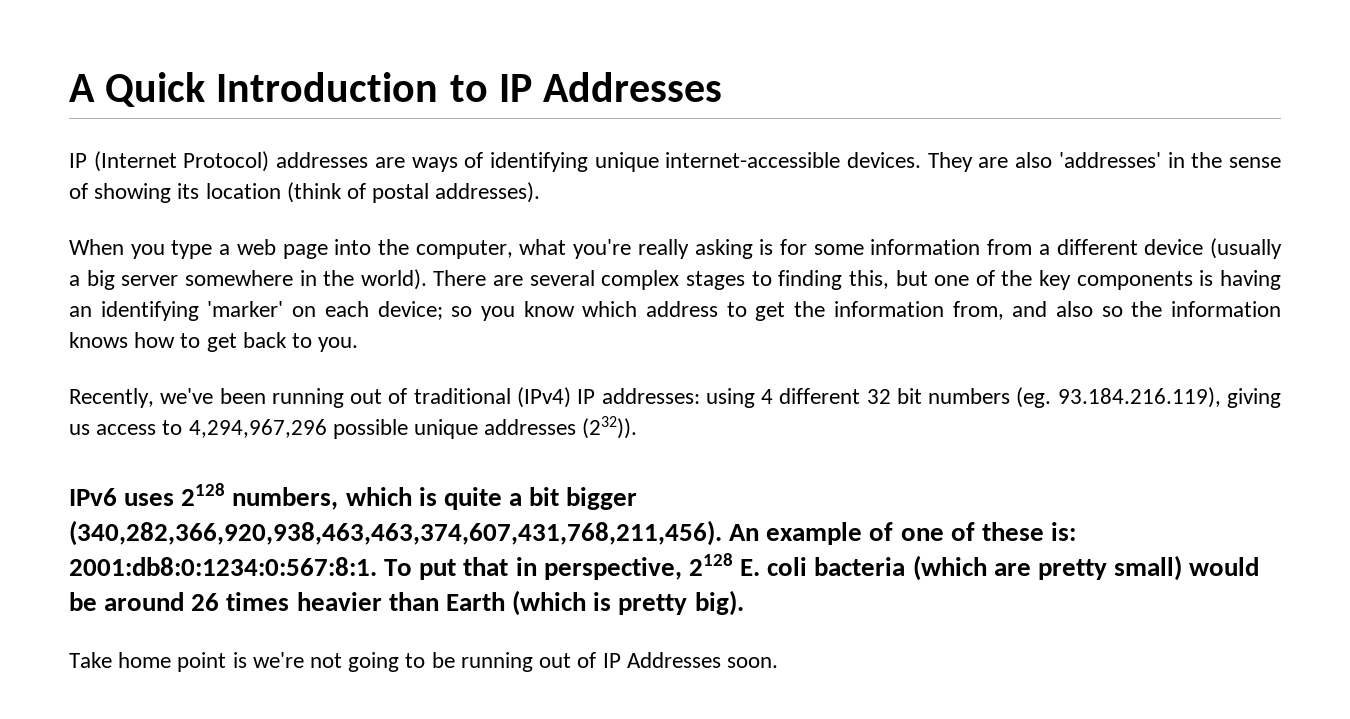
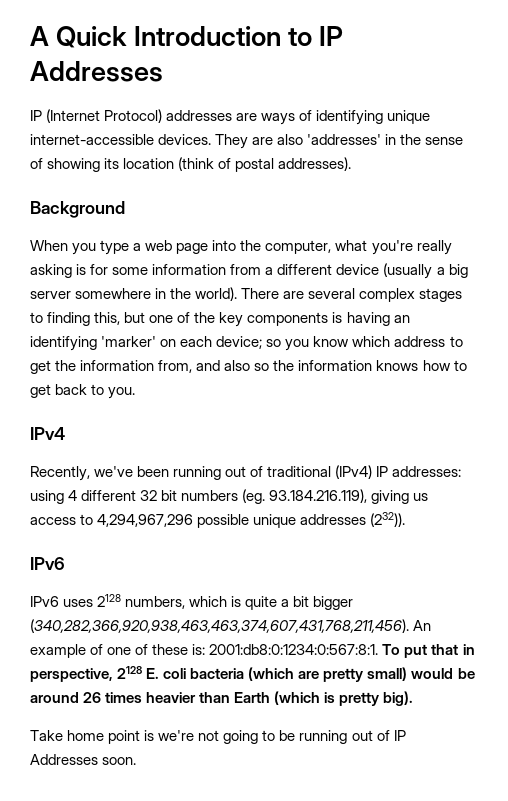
+ Background
+ IPv4
  Recently, we've been running out of traditional (IPv4) IP addresses: using 4 different 32 bit numbers (eg. 93.184.216.119), giving us access to 4,294,967,296 possible unique addresses (232)).
+ IPv6

